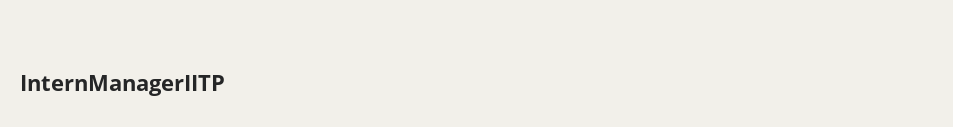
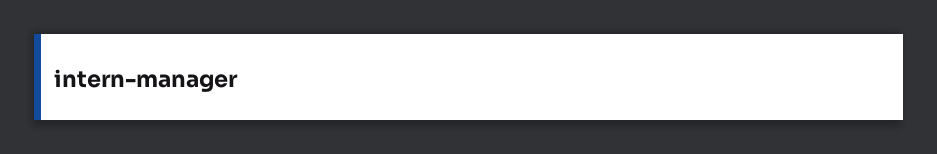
- InternManagerIITP
+ intern-manager

